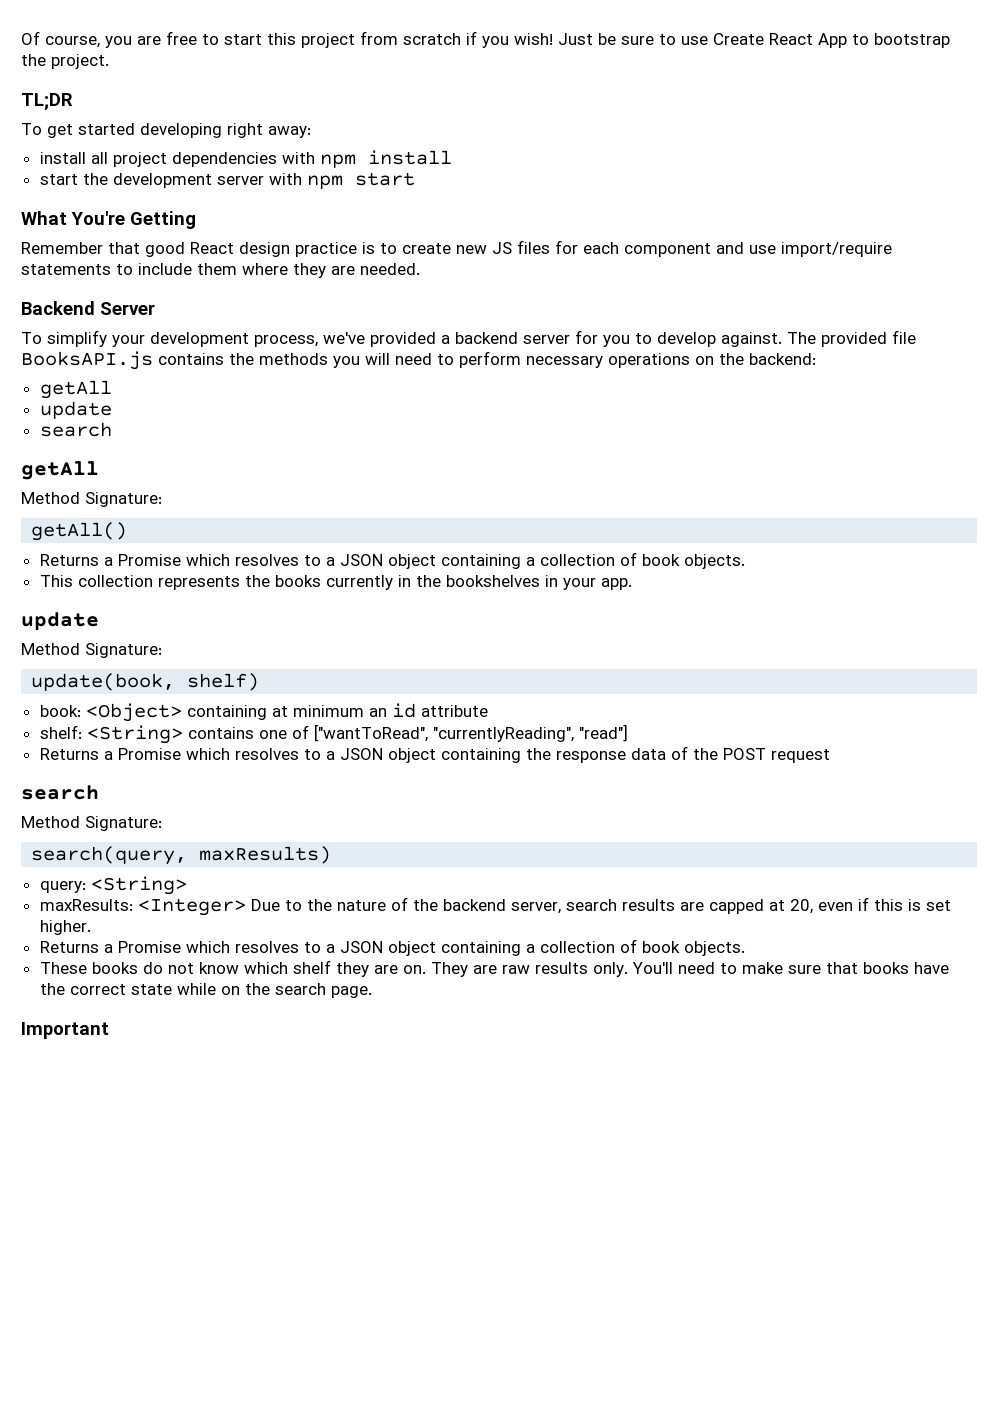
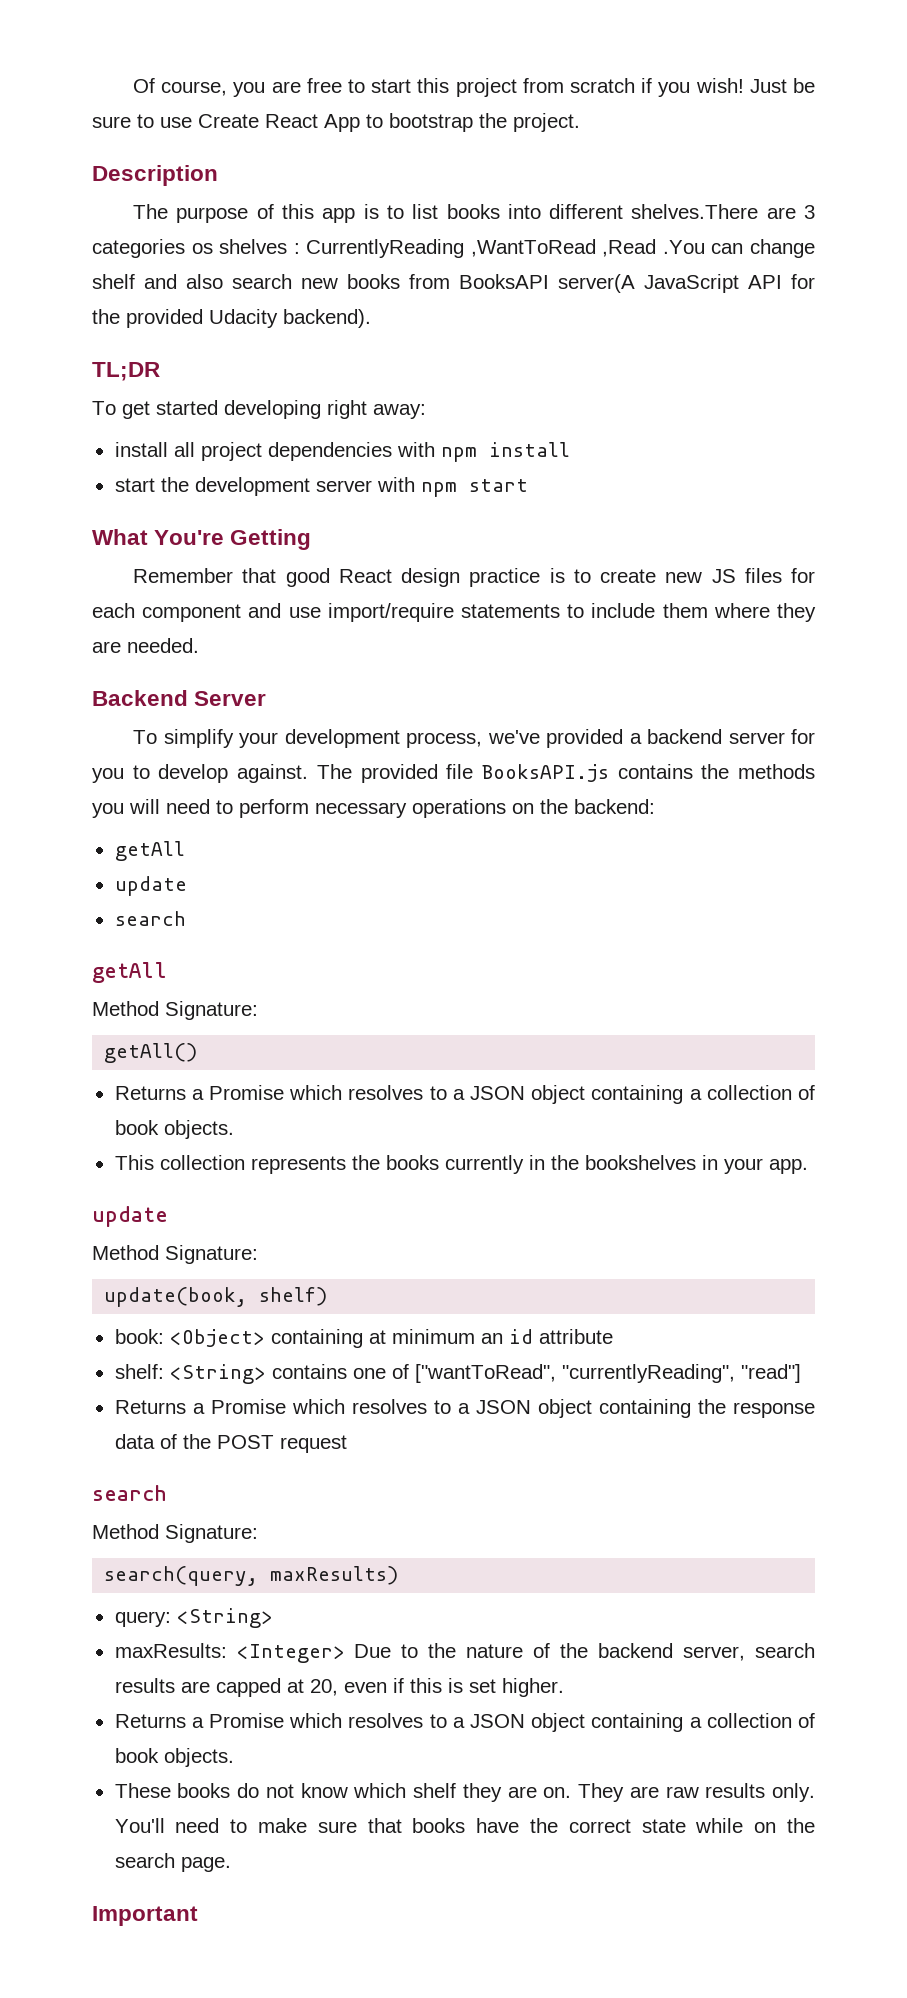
+ Description
+ The purpose of this app is to list books into different shelves.There are 3 categories os shelves : CurrentlyReading ,WantToRead ,Read .You can change shelf and also search new books from BooksAPI server(A JavaScript API for the provided Udacity backend).

